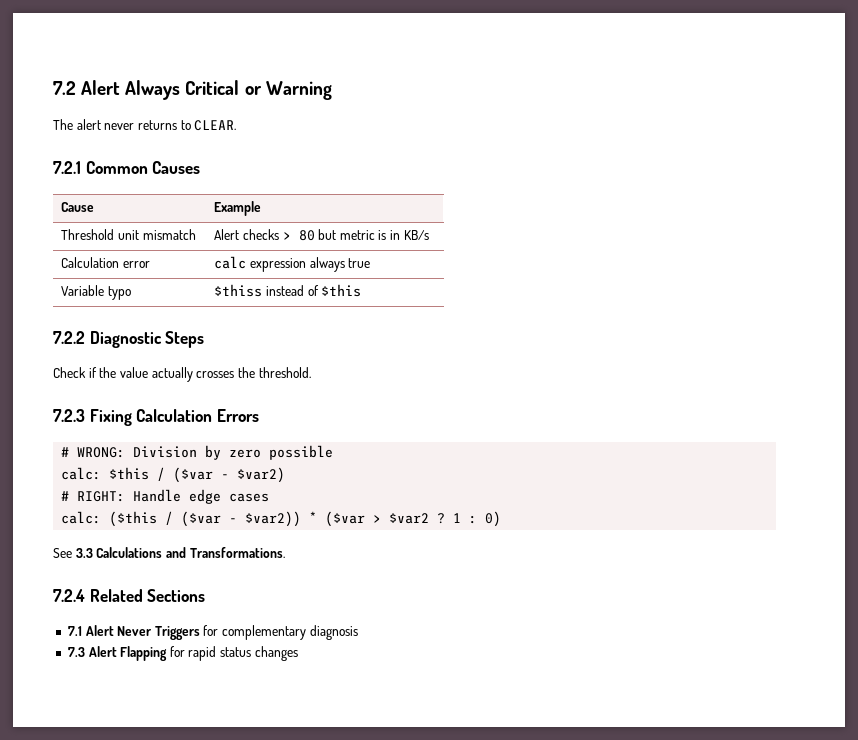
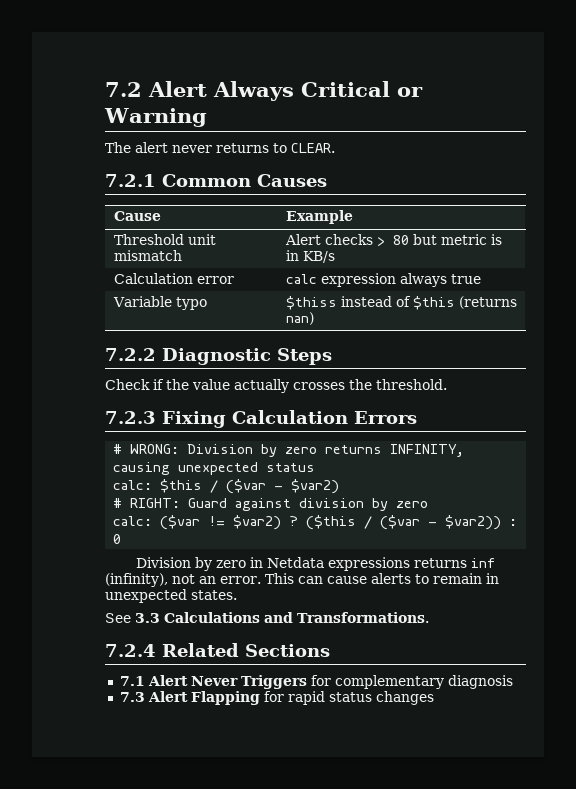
- Variable typo | $thiss instead of $this
+ Variable typo | $thiss instead of $this (returns nan)
- # WRONG: Division by zero possible
+ # WRONG: Division by zero returns INFINITY, causing unexpected status
- # RIGHT: Handle edge cases
- calc: ($this / ($var - $var2)) * ($var > $var2 ? 1 : 0)
+ # RIGHT: Guard against division by zero
+ calc: ($var != $var2) ? ($this / ($var - $var2)) : 0
+ Division by zero in Netdata expressions returns inf (infinity), not an error. This can cause alerts to remain in unexpected states.

